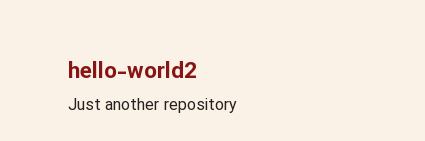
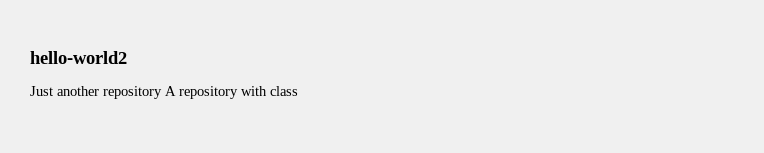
- Just another repository
+ Just another repository A repository with class

